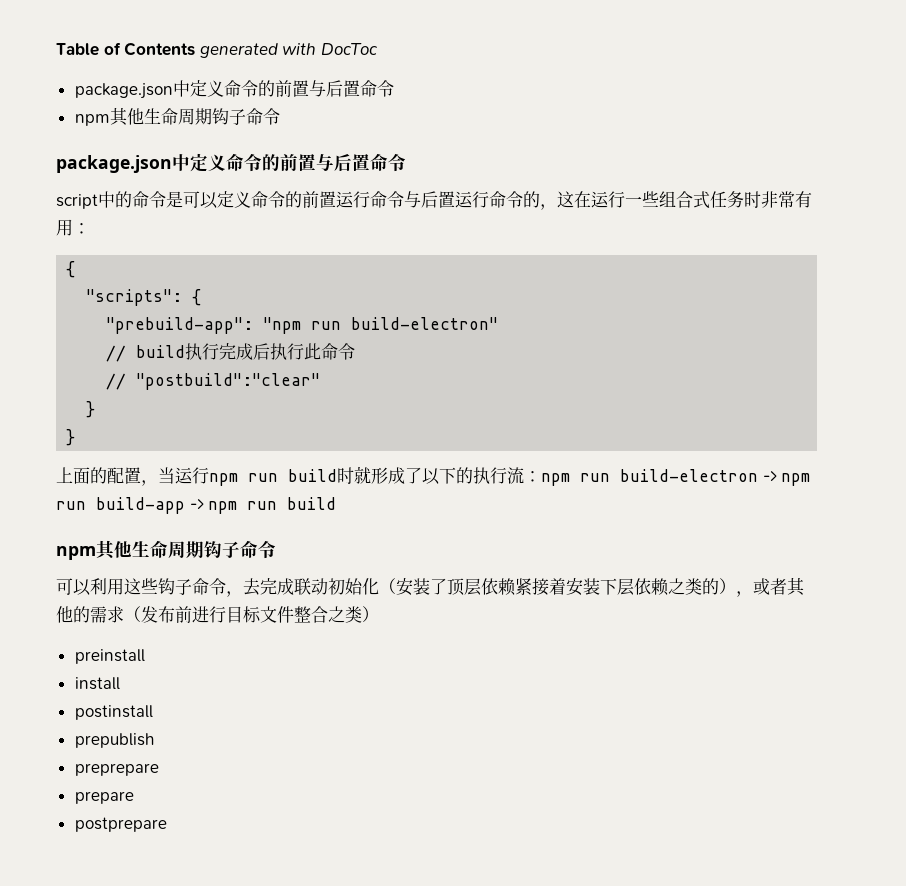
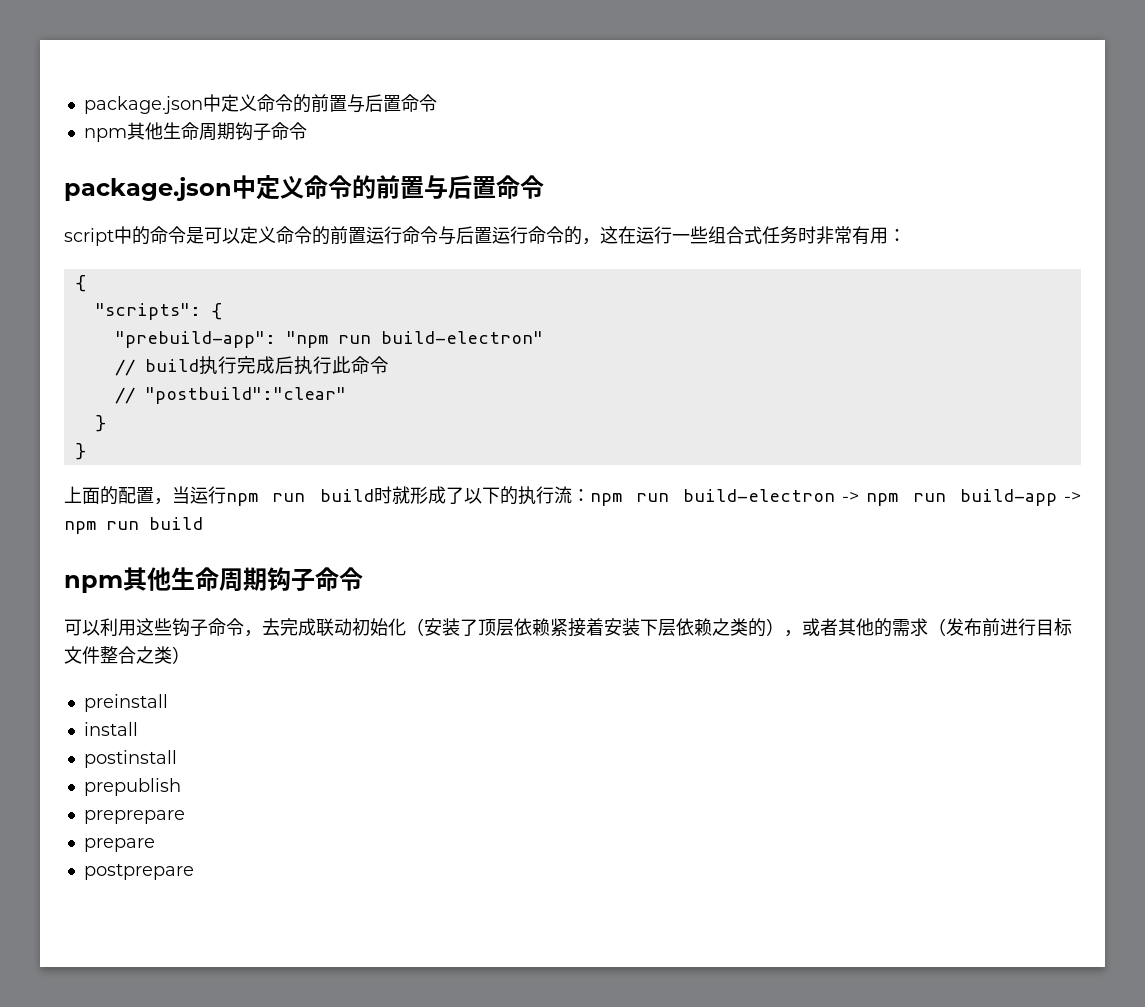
- Table of Contents generated with DocToc

